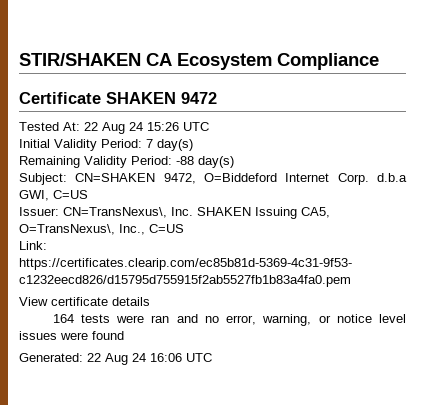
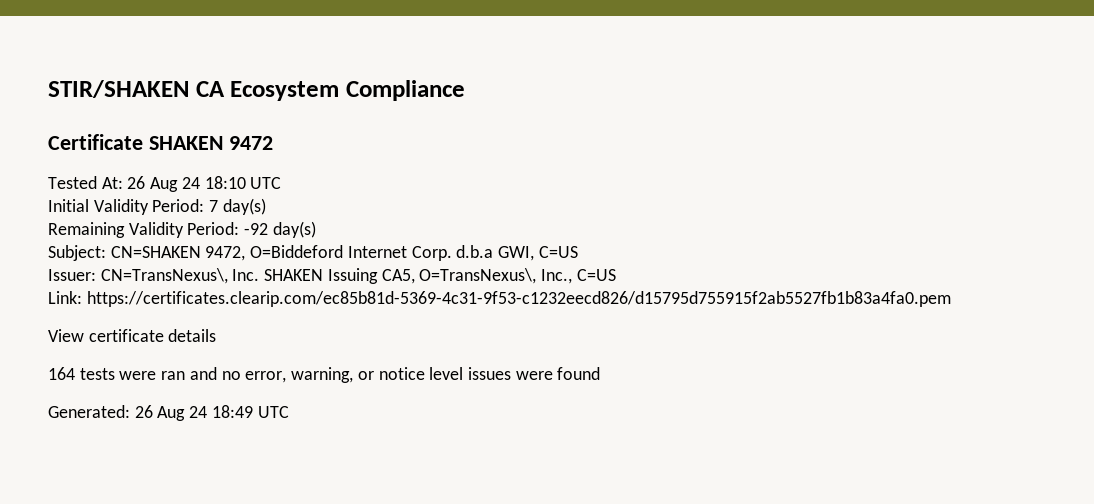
- Tested At: 22 Aug 24 15:26 UTC
+ Tested At: 26 Aug 24 18:10 UTC
- Remaining Validity Period: -88 day(s)
+ Remaining Validity Period: -92 day(s)
- Generated: 22 Aug 24 16:06 UTC
+ Generated: 26 Aug 24 18:49 UTC

